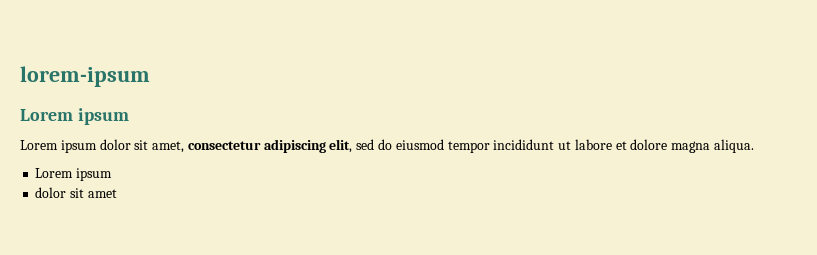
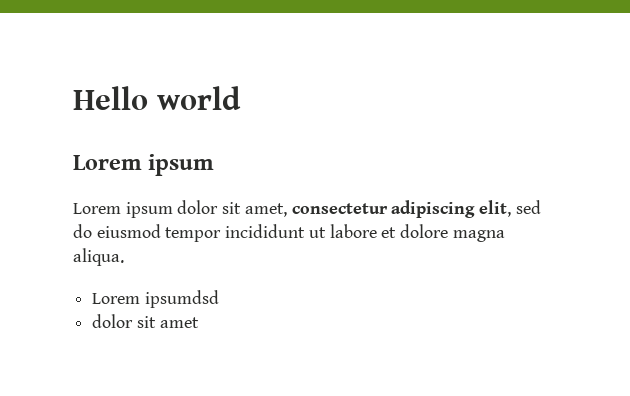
- lorem-ipsum
+ Hello world
  Lorem ipsum dolor sit amet, consectetur adipiscing elit, sed do eiusmod tempor incididunt ut labore et dolore magna aliqua.
- Lorem ipsum
+ Lorem ipsumdsd

